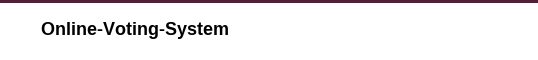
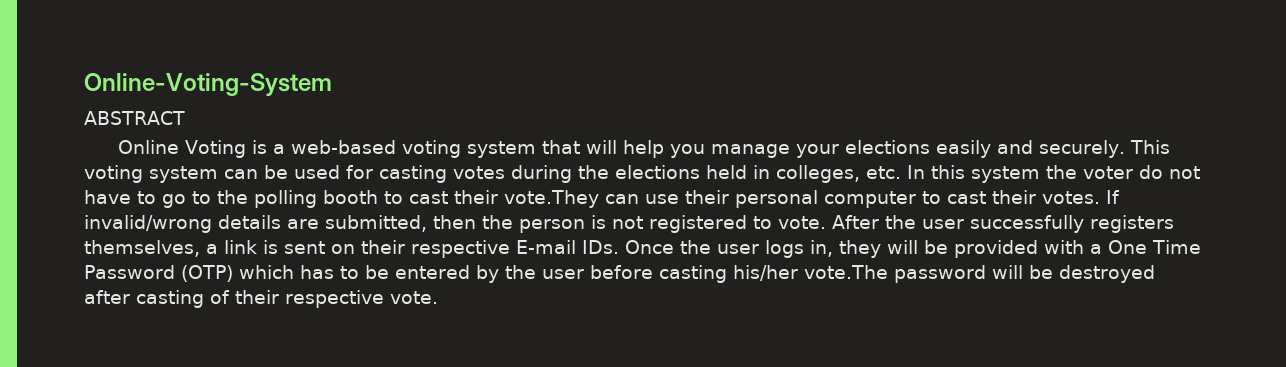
+ ABSTRACT
+ Online Voting is a web-based voting system that will help you manage your elections easily and securely. This voting system can be used for casting votes during the elections held in colleges, etc. In this system the voter do not have to go to the polling booth to cast their vote.They can use their personal computer to cast their votes. If invalid/wrong details are submitted, then the person is not registered to vote. After the user successfully registers themselves, a link is sent on their respective E-mail IDs. Once the user logs in, they will be provided with a One Time Password (OTP) which has to be entered by the user before casting his/her vote.The password will be destroyed after casting of their respective vote.

